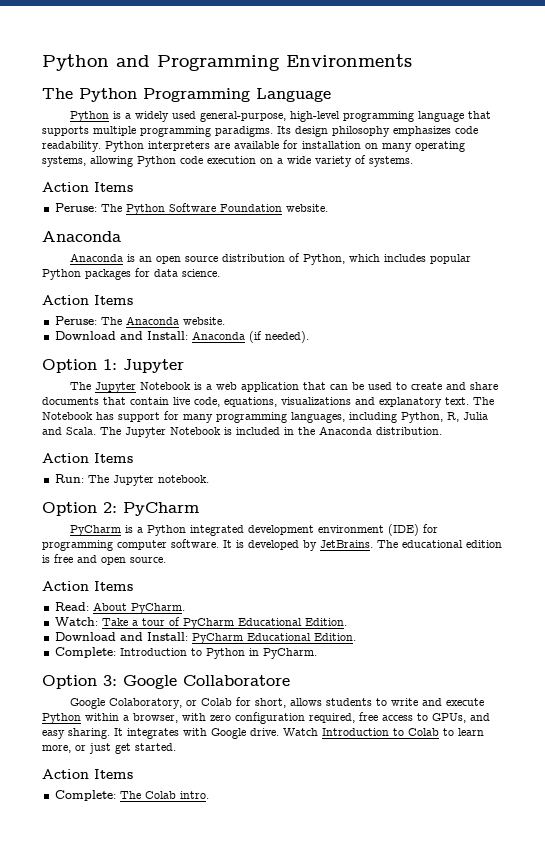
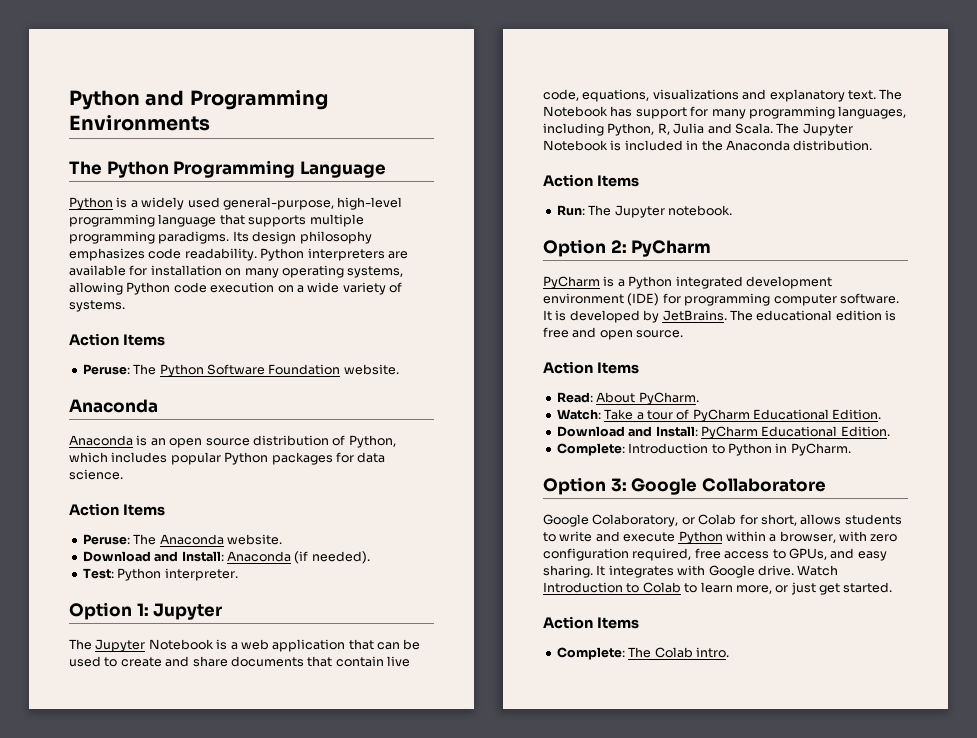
+ Test: Python interpreter.

